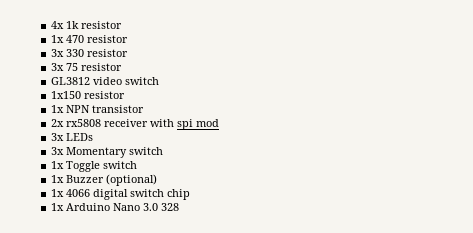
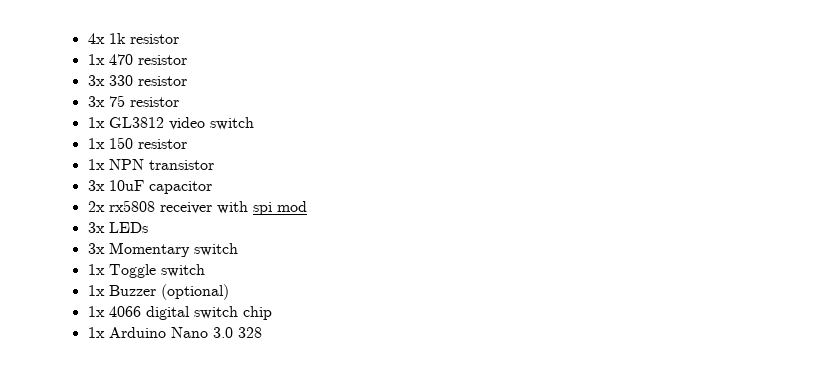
- GL3812 video switch
+ 1x GL3812 video switch
- 1x150 resistor
+ 1x 150 resistor
+ 3x 10uF capacitor

